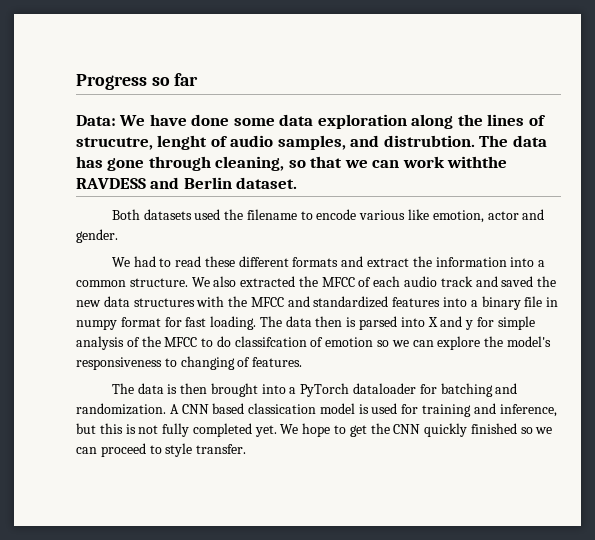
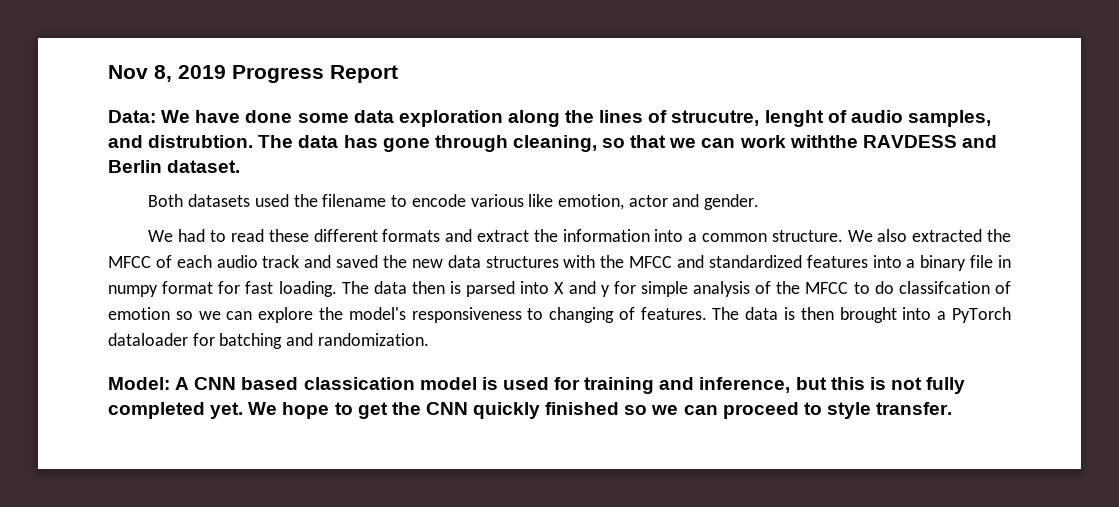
- Progress so far
+ Nov 8, 2019 Progress Report
- The data then is parsed into X and y for simple analysis of the MFCC to do classifcation of emotion so we can explore the model's responsiveness to changing of features.
- The data is then brought into a PyTorch dataloader for batching and randomization.
+ The data then is parsed into X and y for simple analysis of the MFCC to do classifcation of emotion so we can explore the model's responsiveness to changing of features. The data is then brought into a PyTorch dataloader for batching and randomization.
+ Model:

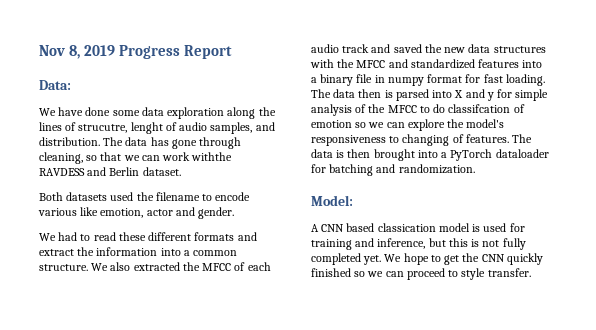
- Data: We have done some data exploration along the lines of strucutre, lenght of audio samples, and distrubtion.
+ Data:
+ We have done some data exploration along the lines of strucutre, lenght of audio samples, and distribution.
- Model: A CNN based classication model is used for training and inference, but this is not fully completed yet.
+ Model:
+ A CNN based classication model is used for training and inference, but this is not fully completed yet.

